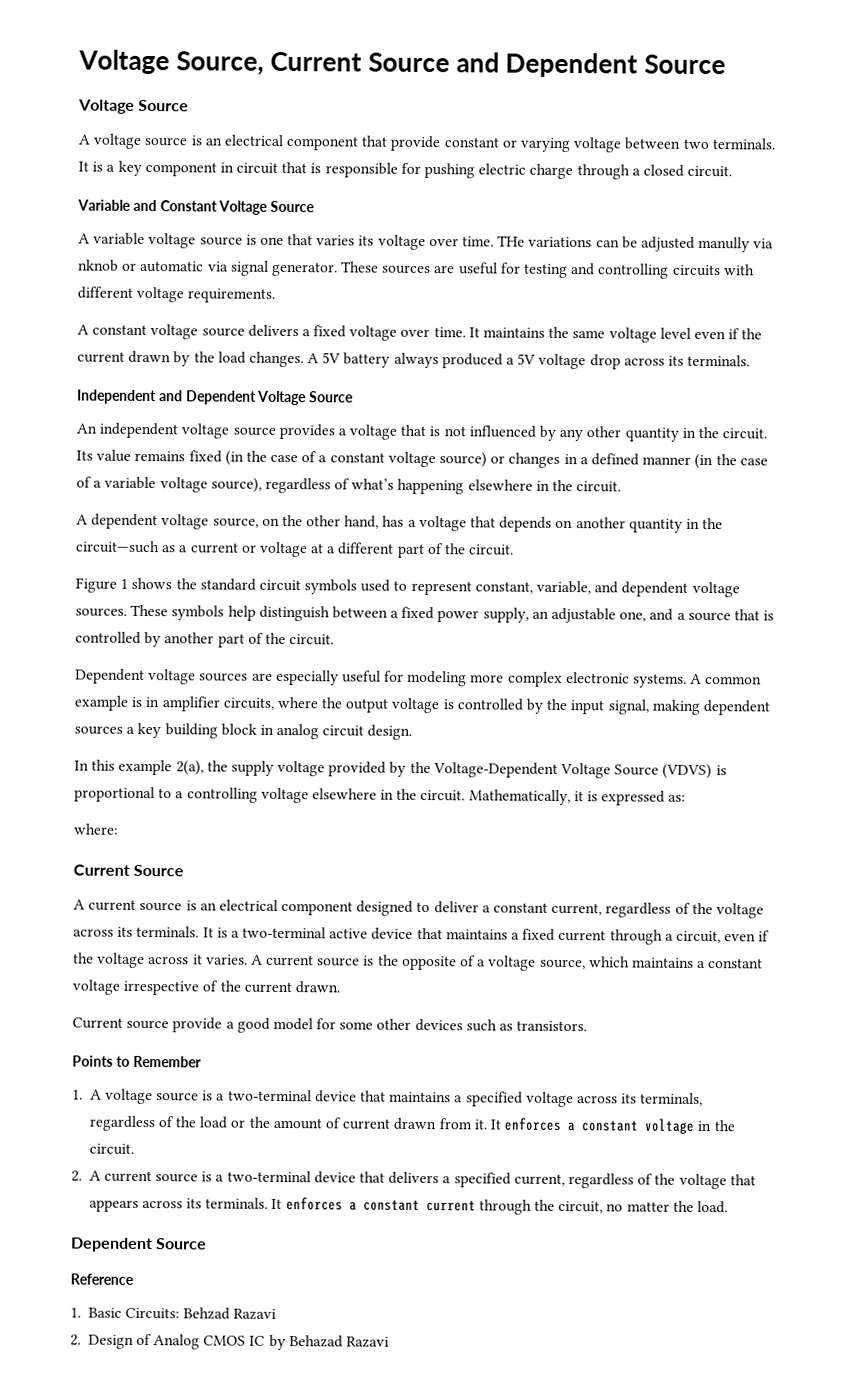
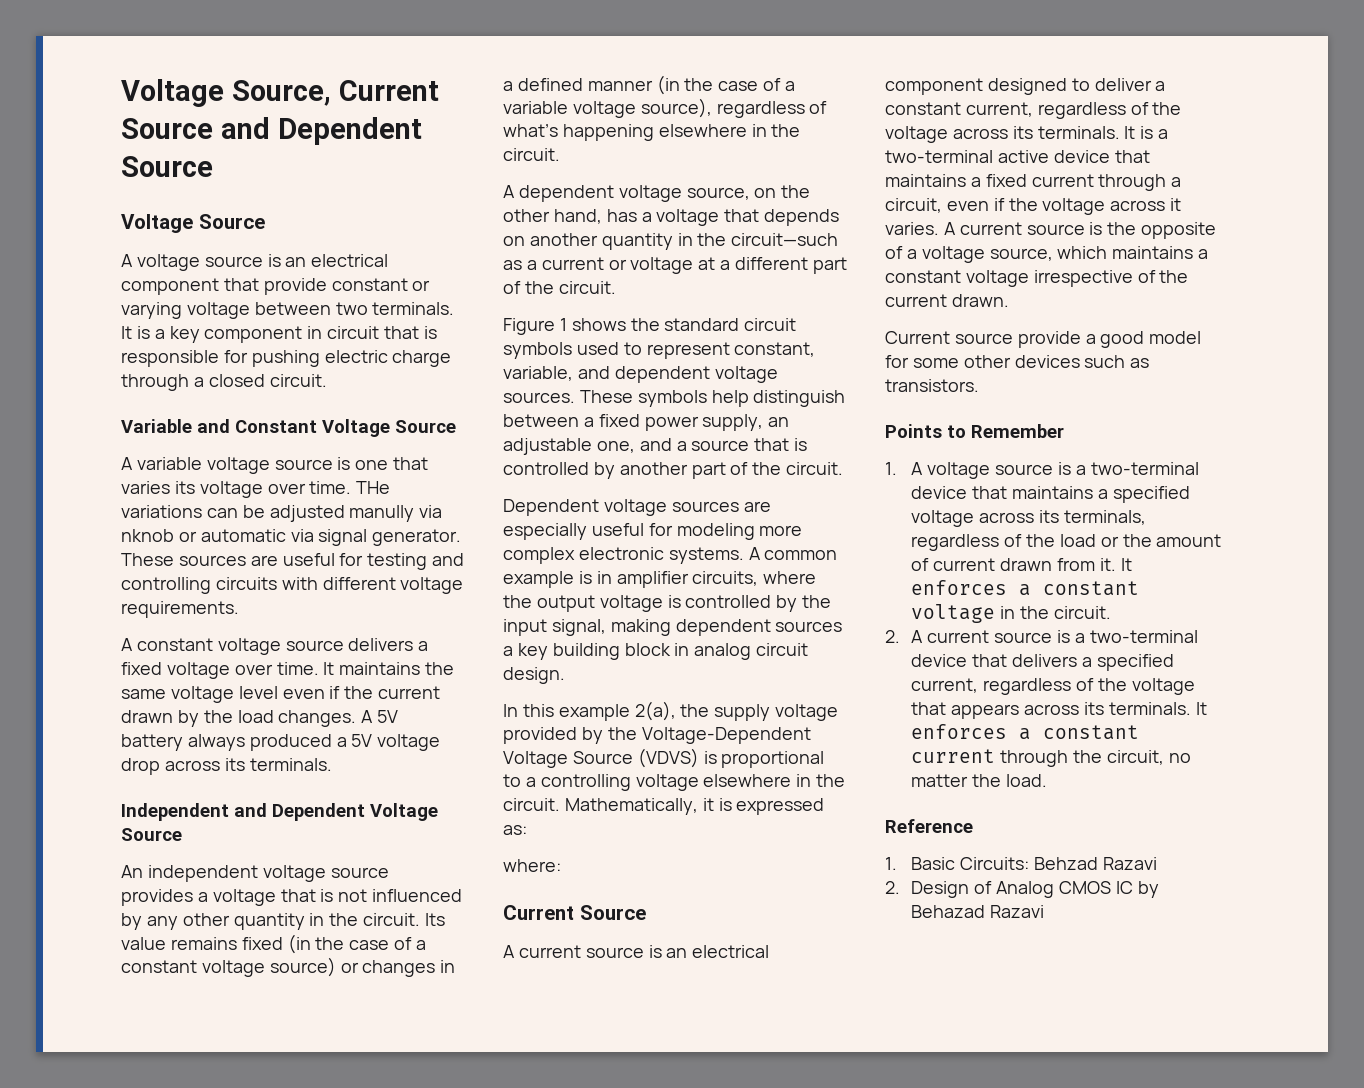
  It enforces a constant current through the circuit, no matter the load.
- Dependent Source

